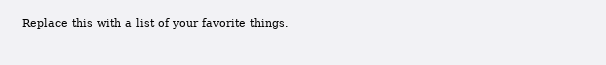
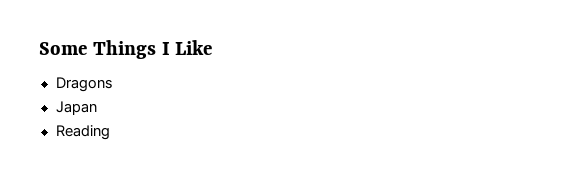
- Replace this with a list of your favorite things.
+ Some Things I Like
+ Dragons
+ Japan
+ Reading

